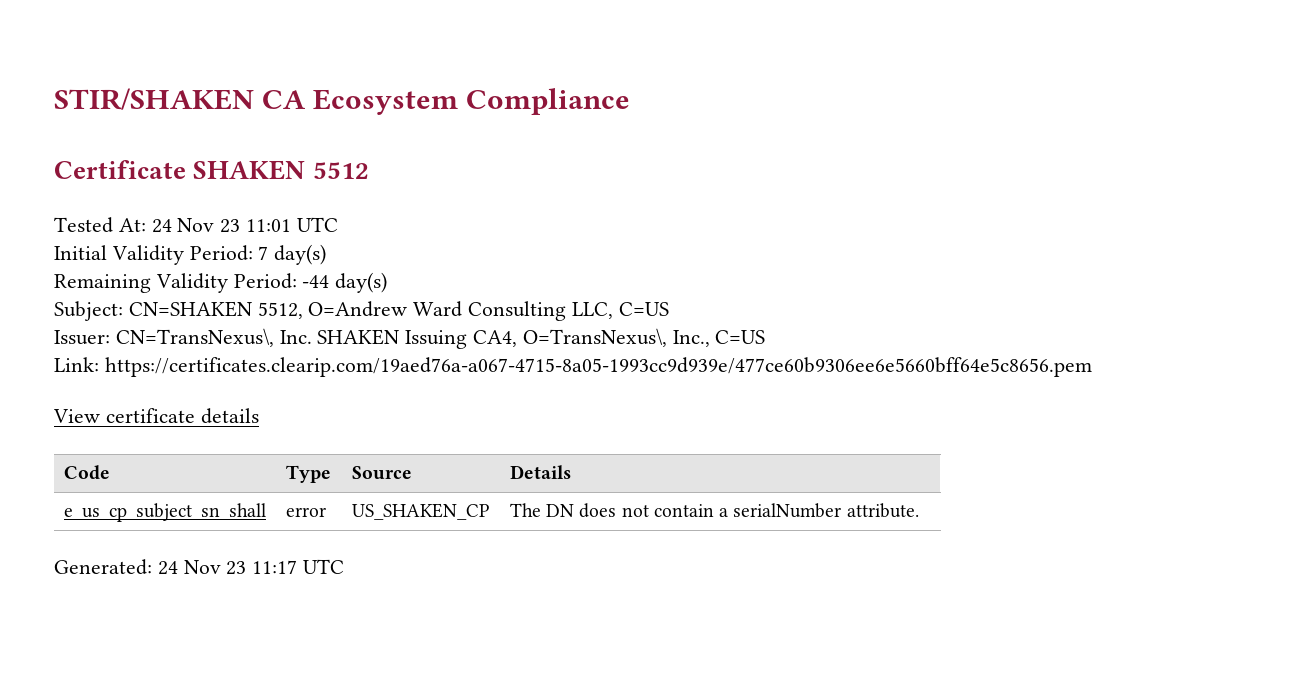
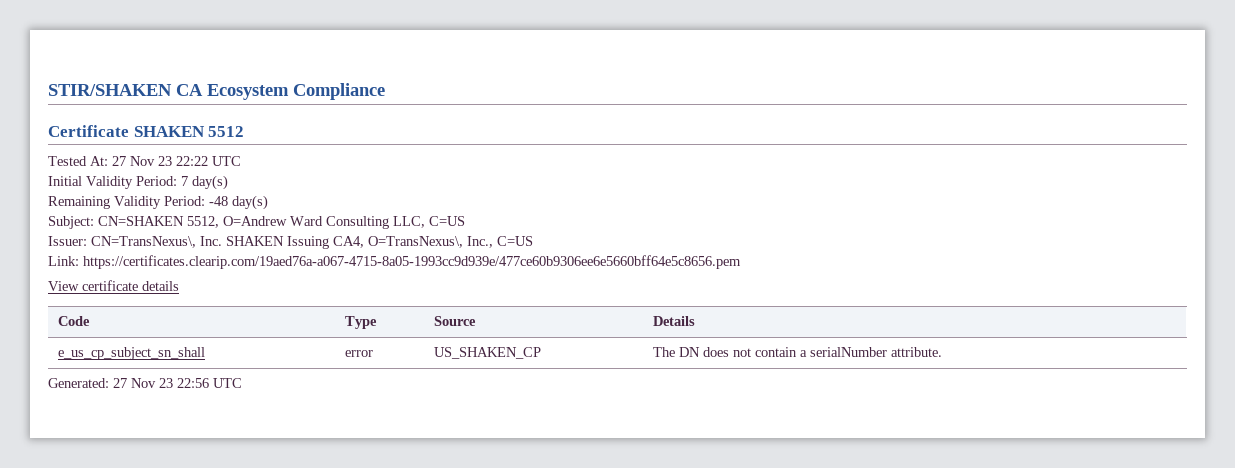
- Tested At: 24 Nov 23 11:01 UTC
+ Tested At: 27 Nov 23 22:22 UTC
- Remaining Validity Period: -44 day(s)
+ Remaining Validity Period: -48 day(s)
- Generated: 24 Nov 23 11:17 UTC
+ Generated: 27 Nov 23 22:56 UTC

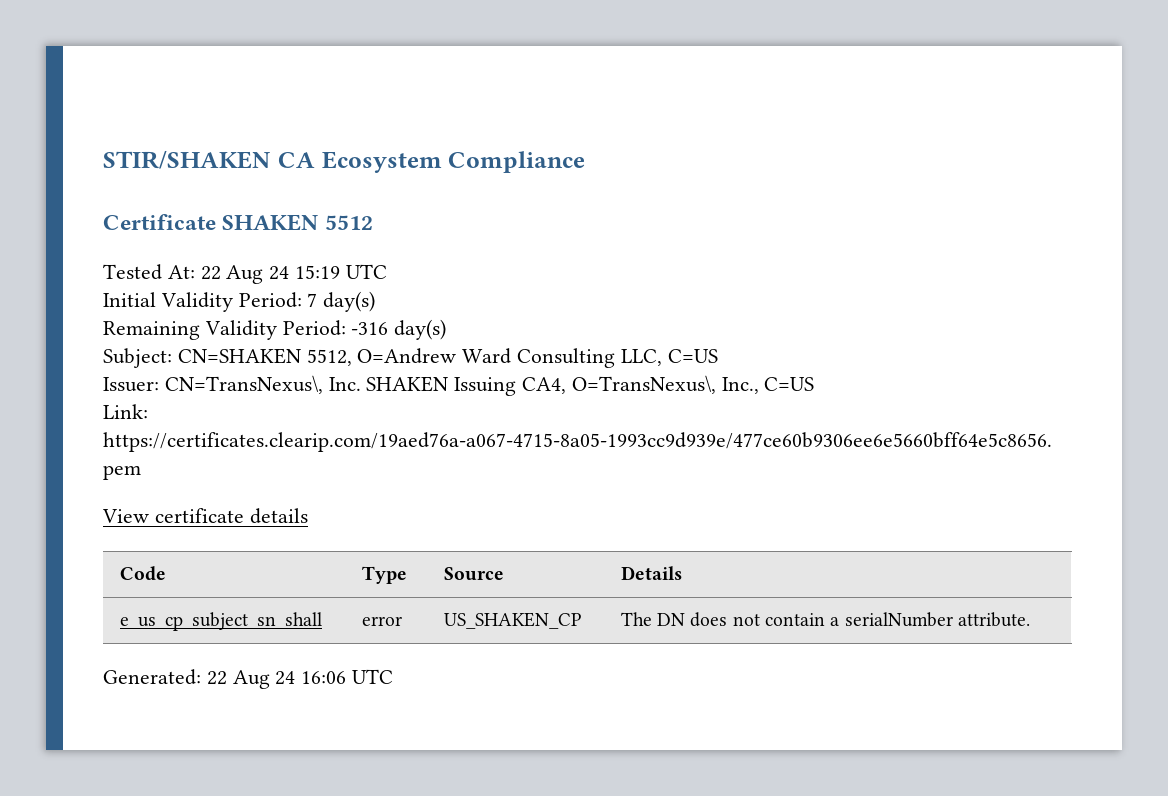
- Tested At: 27 Nov 23 22:22 UTC
+ Tested At: 22 Aug 24 15:19 UTC
- Remaining Validity Period: -48 day(s)
+ Remaining Validity Period: -316 day(s)
- Generated: 27 Nov 23 22:56 UTC
+ Generated: 22 Aug 24 16:06 UTC

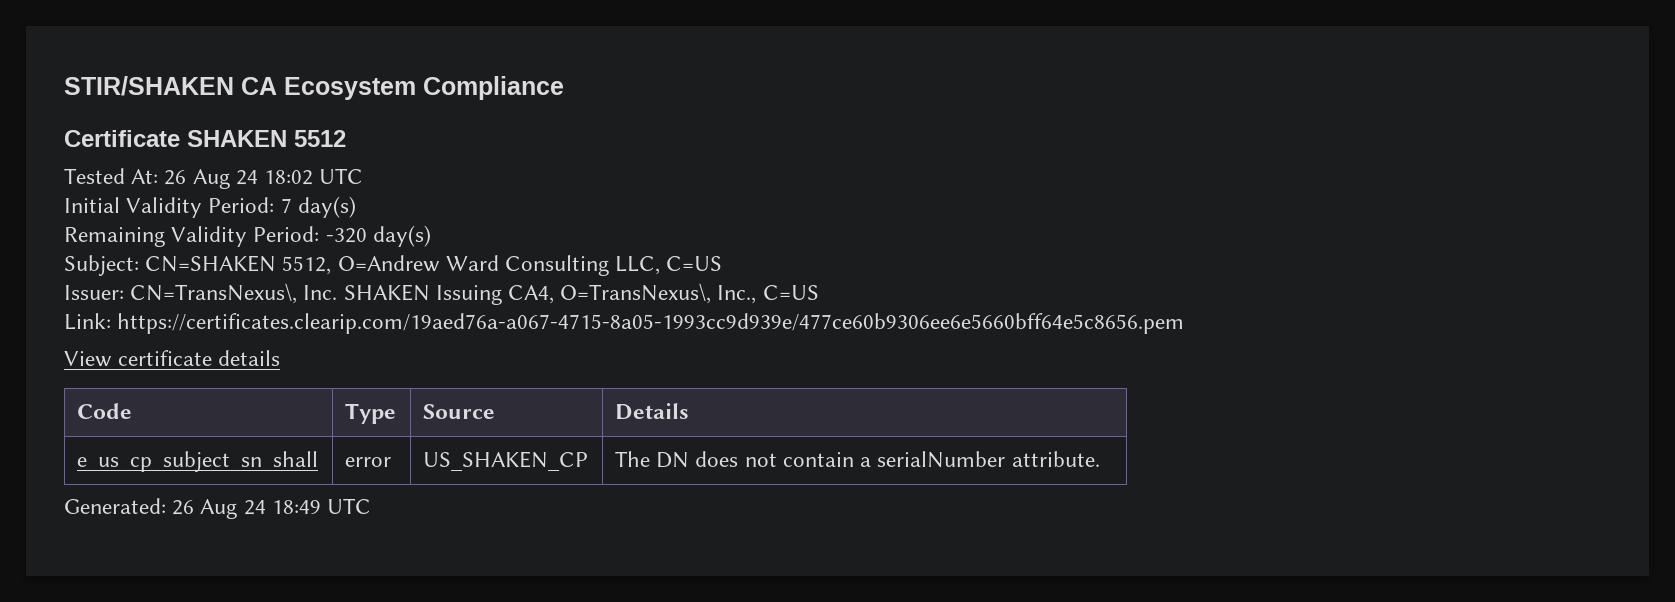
- Tested At: 22 Aug 24 15:19 UTC
+ Tested At: 26 Aug 24 18:02 UTC
- Remaining Validity Period: -316 day(s)
+ Remaining Validity Period: -320 day(s)
- Generated: 22 Aug 24 16:06 UTC
+ Generated: 26 Aug 24 18:49 UTC

